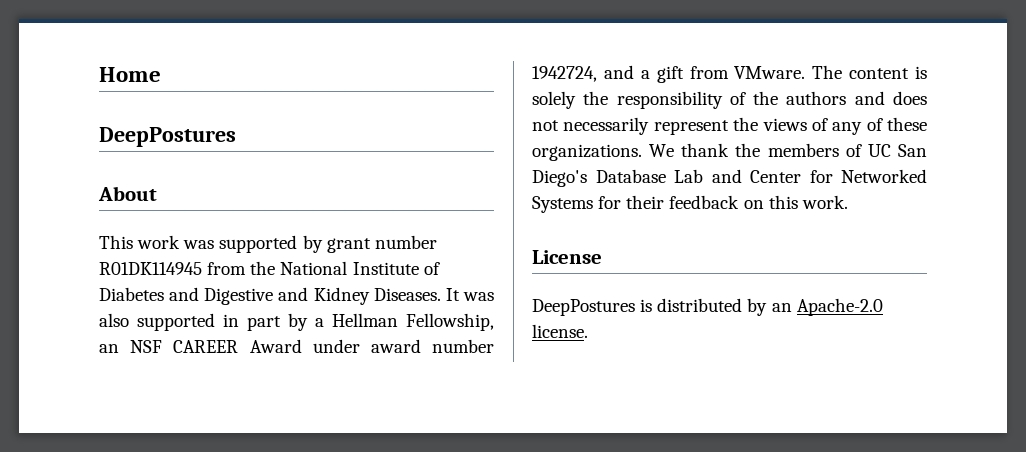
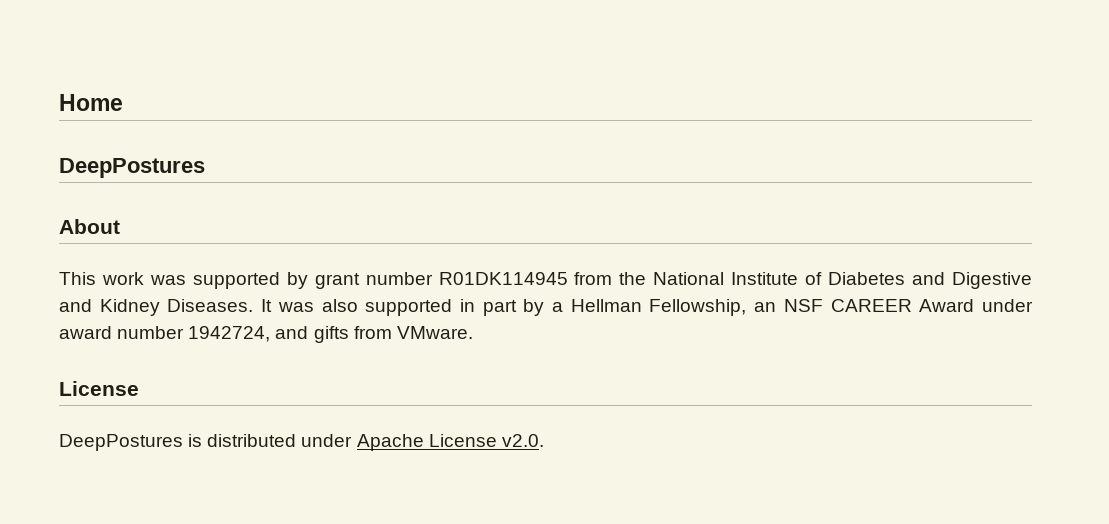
- It was also supported in part by a Hellman Fellowship, an NSF CAREER Award under award number 1942724, and a gift from VMware. The content is solely the responsibility of the authors and does not necessarily represent the views of any of these organizations. We thank the members of UC San Diego's Database Lab and Center for Networked Systems for their feedback on this work.
+ It was also supported in part by a Hellman Fellowship, an NSF CAREER Award under award number 1942724, and gifts from VMware.
- DeepPostures is distributed by an Apache-2.0 license.
+ DeepPostures is distributed under Apache License v2.0.

